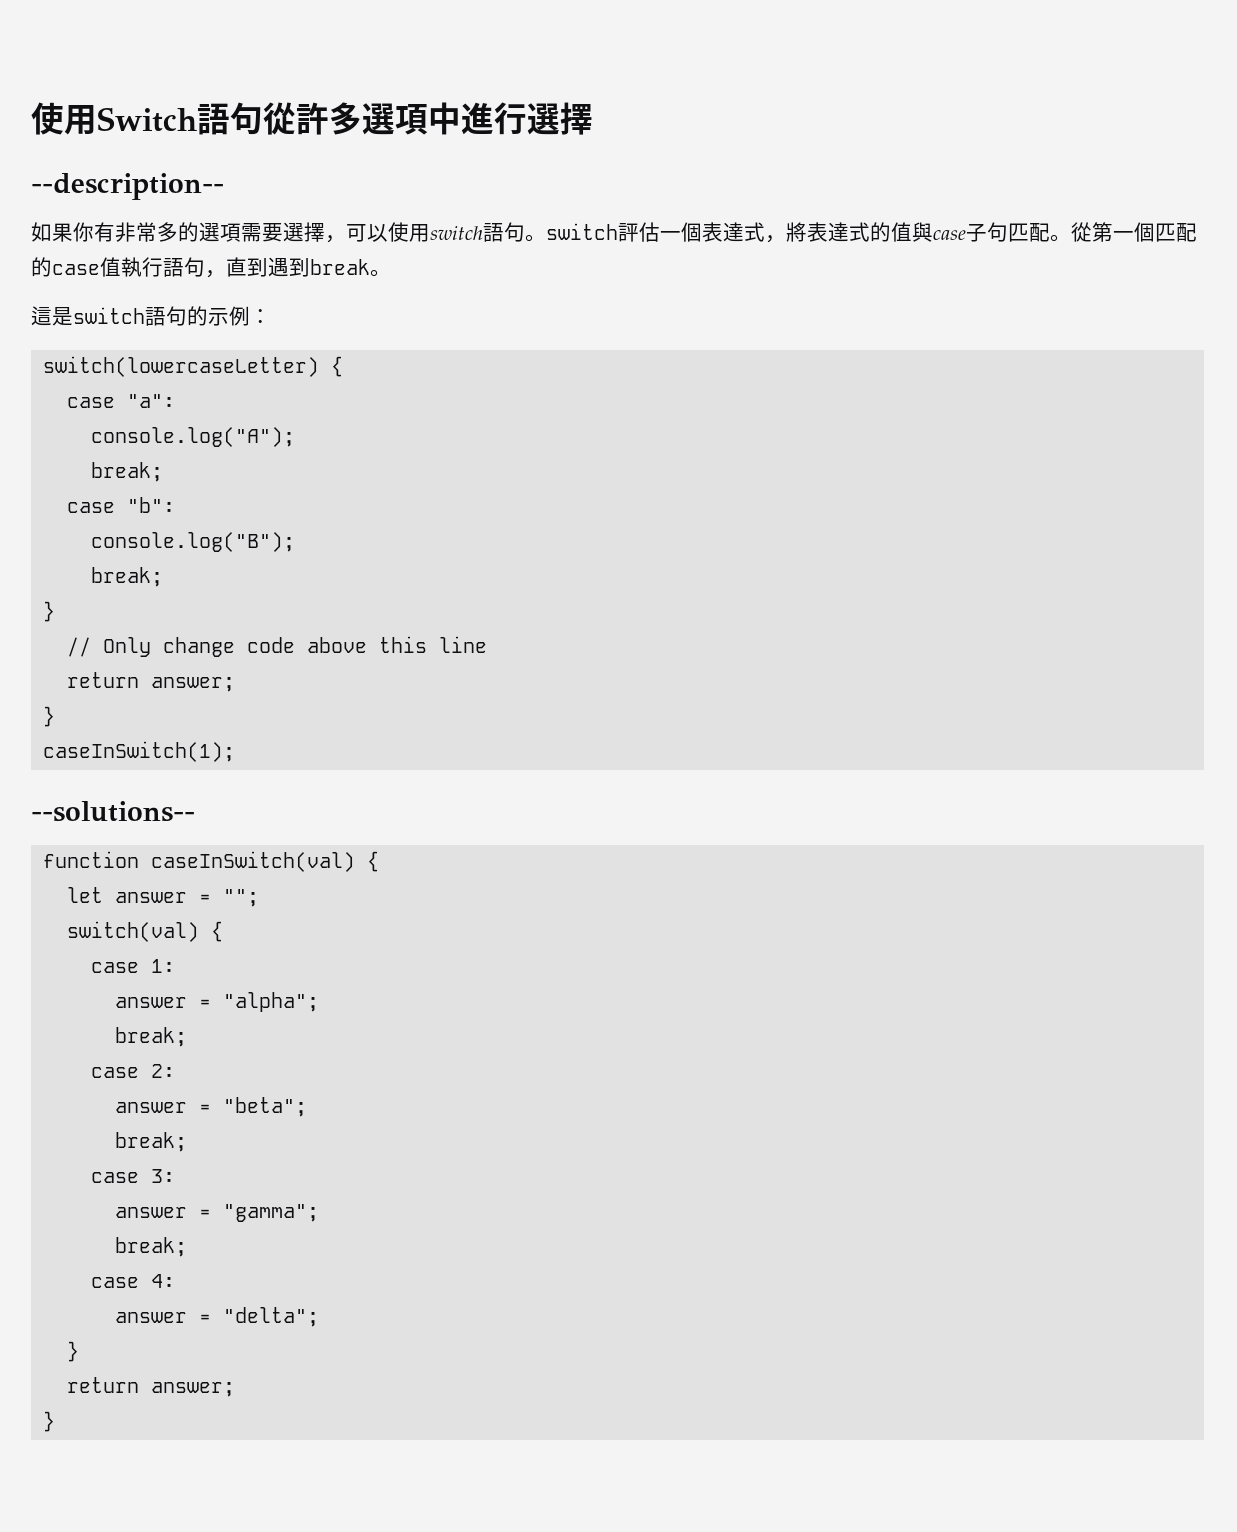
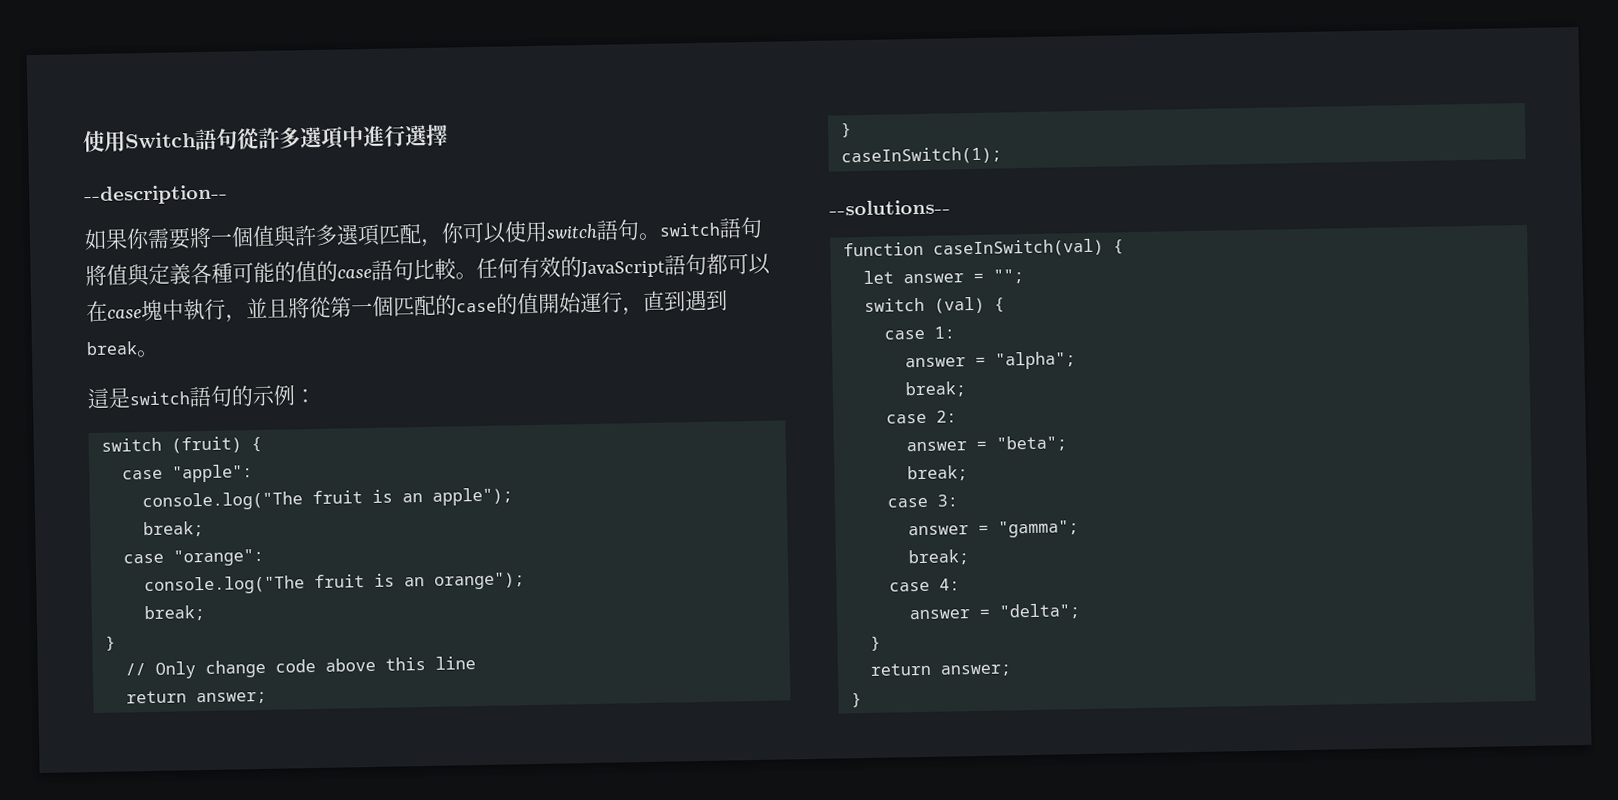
- 如果你有非常多的選項需要選擇，可以使用switch語句。switch評估一個表達式，將表達式的值與case子句匹配。從第一個匹配的case值執行語句，直到遇到break。
+ 如果你需要將一個值與許多選項匹配，你可以使用switch語句。switch語句將值與定義各種可能的值的case語句比較。任何有效的JavaScript語句都可以在case塊中執行，並且將從第一個匹配的case的值開始運行，直到遇到break。
- switch(lowercaseLetter) {
- case "a":
- console.log("A");
+ switch (fruit) {
+ case "apple":
+ console.log("The fruit is an apple");
  break;
- case "b":
- console.log("B");
+ case "orange":
+ console.log("The fruit is an orange");
- switch(val) {
+ switch (val) {

